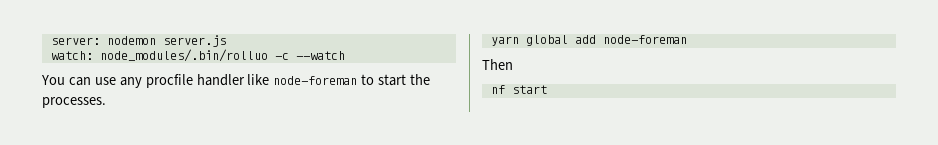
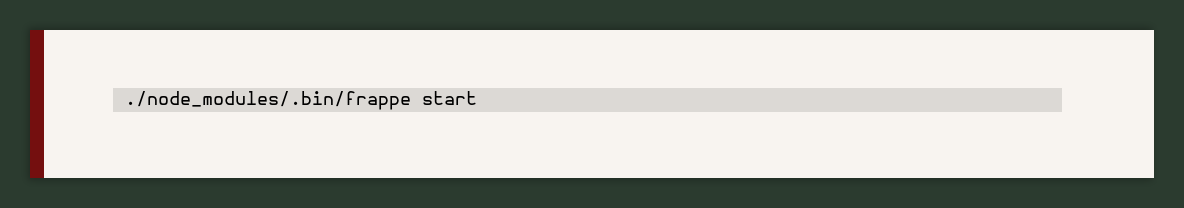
- server: nodemon server.js
- watch: node_modules/.bin/rolluo -c --watch
- You can use any procfile handler like node-foreman to start the processes.
- yarn global add node-foreman
- Then
- nf start
+ ./node_modules/.bin/frappe start

